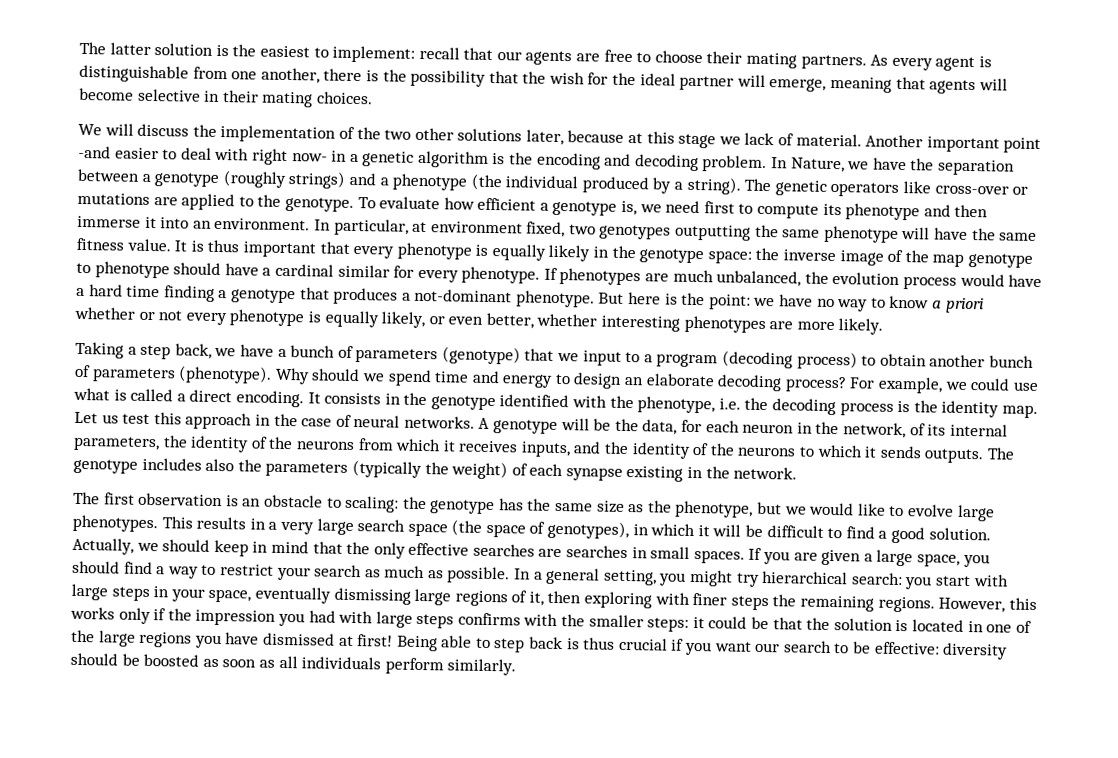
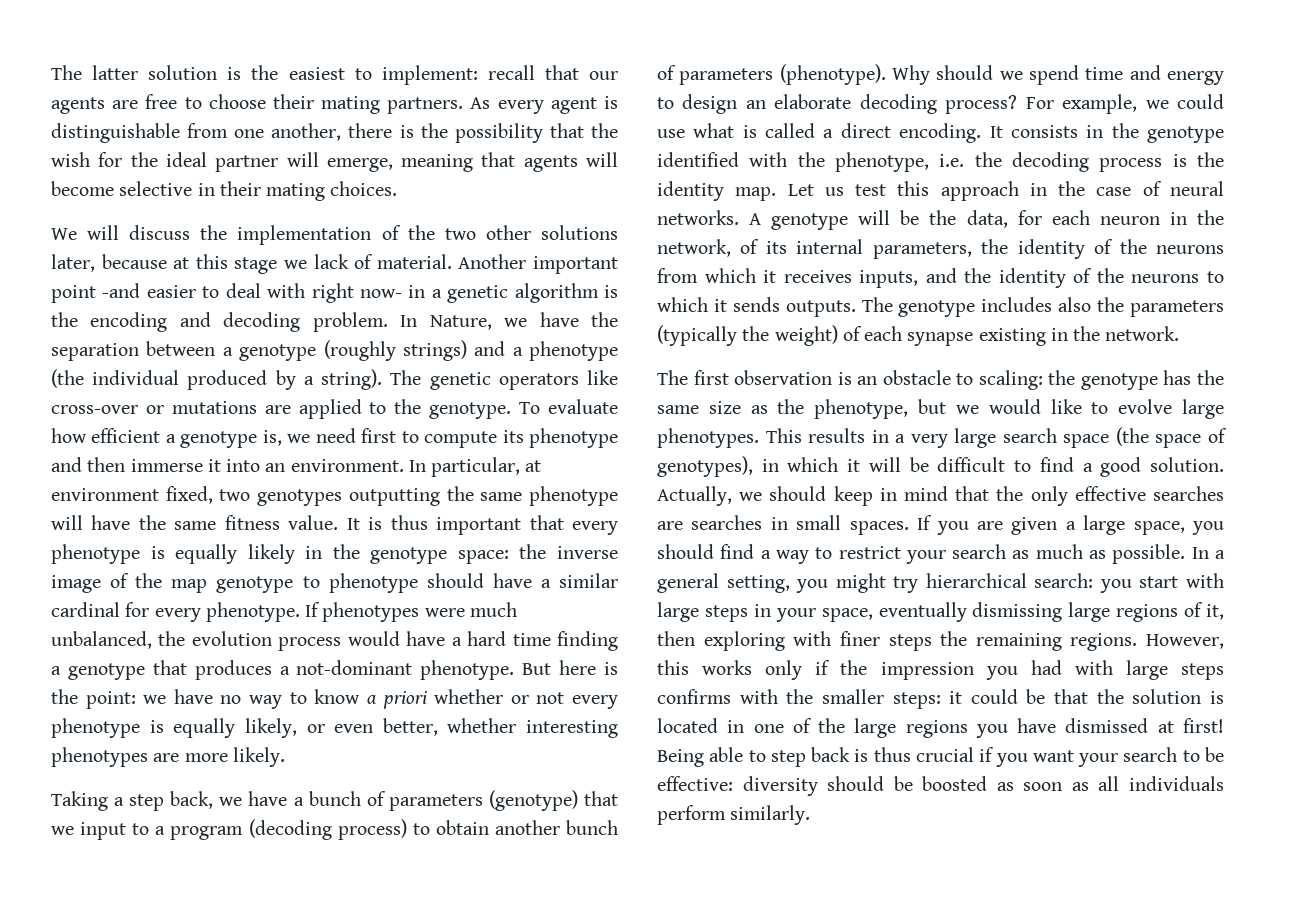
- It is thus important that every phenotype is equally likely in the genotype space: the inverse image of the map genotype to phenotype should have a cardinal similar for every phenotype.
+ It is thus important that every phenotype is equally likely in the genotype space: the inverse image of the map genotype to phenotype should have a similar cardinal for every phenotype.
- If phenotypes are much unbalanced, the evolution process would have a hard time finding a genotype that produces a not-dominant phenotype.
+ If phenotypes were much unbalanced, the evolution process would have a hard time finding a genotype that produces a not-dominant phenotype.
- Being able to step back is thus crucial if you want our search to be effective: diversity should be boosted as soon as all individuals perform similarly.
+ Being able to step back is thus crucial if you want your search to be effective: diversity should be boosted as soon as all individuals perform similarly.

